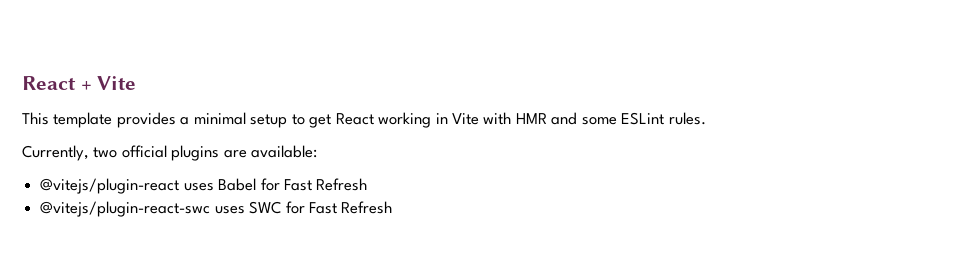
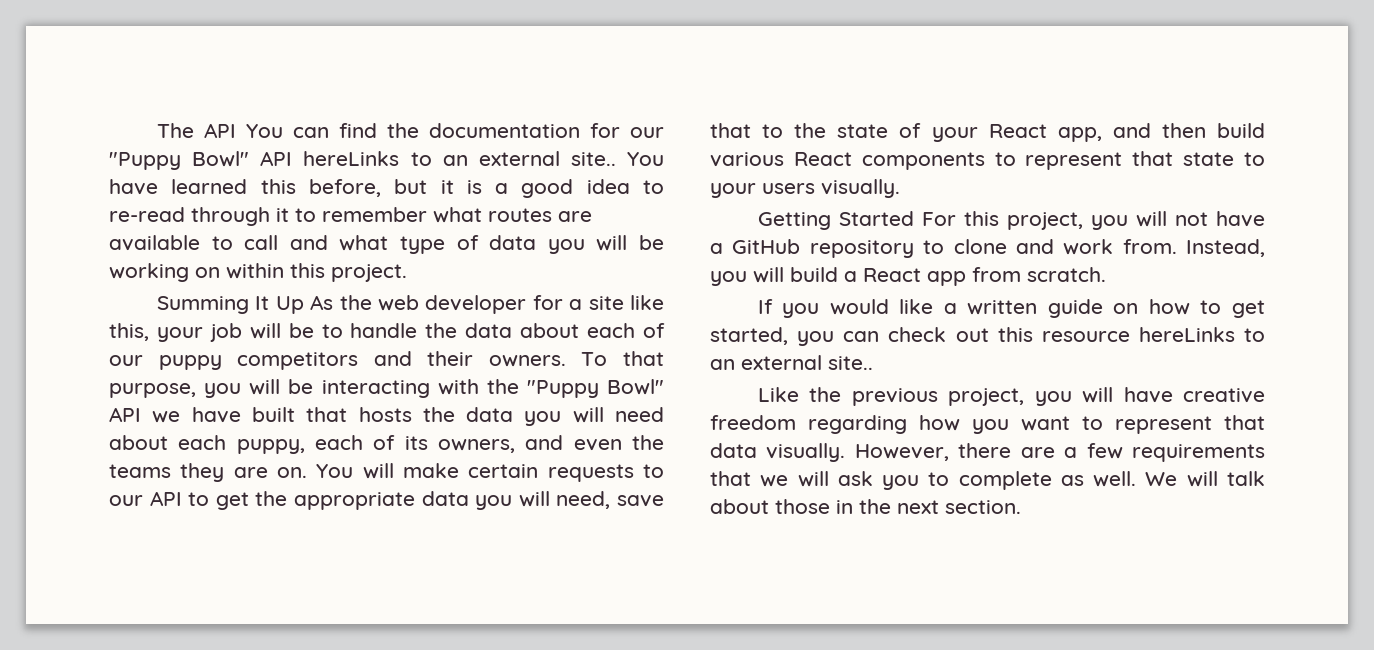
- React + Vite
- This template provides a minimal setup to get React working in Vite with HMR and some ESLint rules.
- Currently, two official plugins are available:
- @vitejs/plugin-react uses Babel for Fast Refresh
- @vitejs/plugin-react-swc uses SWC for Fast Refresh
+ The API You can find the documentation for our "Puppy Bowl" API hereLinks to an external site.. You have learned this before, but it is a good idea to re-read through it to remember what routes are available to call and what type of data you will be working on within this project.
+ Summing It Up As the web developer for a site like this, your job will be to handle the data about each of our puppy competitors and their owners. To that purpose, you will be interacting with the "Puppy Bowl" API we have built that hosts the data you will need about each puppy, each of its owners, and even the teams they are on. You will make certain requests to our API to get the appropriate data you will need, save that to the state of your React app, and then build various React components to represent that state to your users visually.
+ Getting Started For this project, you will not have a GitHub repository to clone and work from. Instead, you will build a React app from scratch.
+ If you would like a written guide on how to get started, you can check out this resource hereLinks to an external site..
+ Like the previous project, you will have creative freedom regarding how you want to represent that data visually. However, there are a few requirements that we will ask you to complete as well. We will talk about those in the next section.

